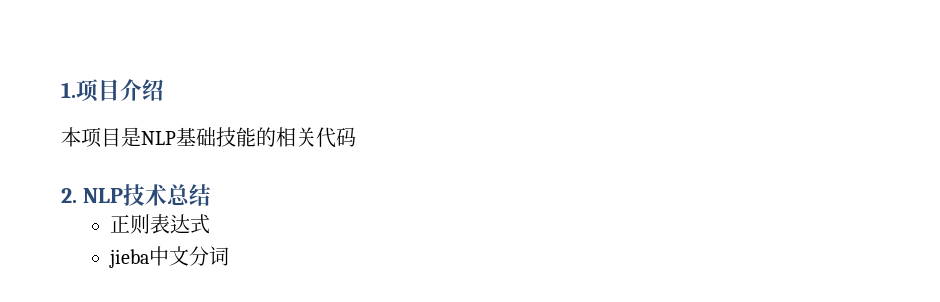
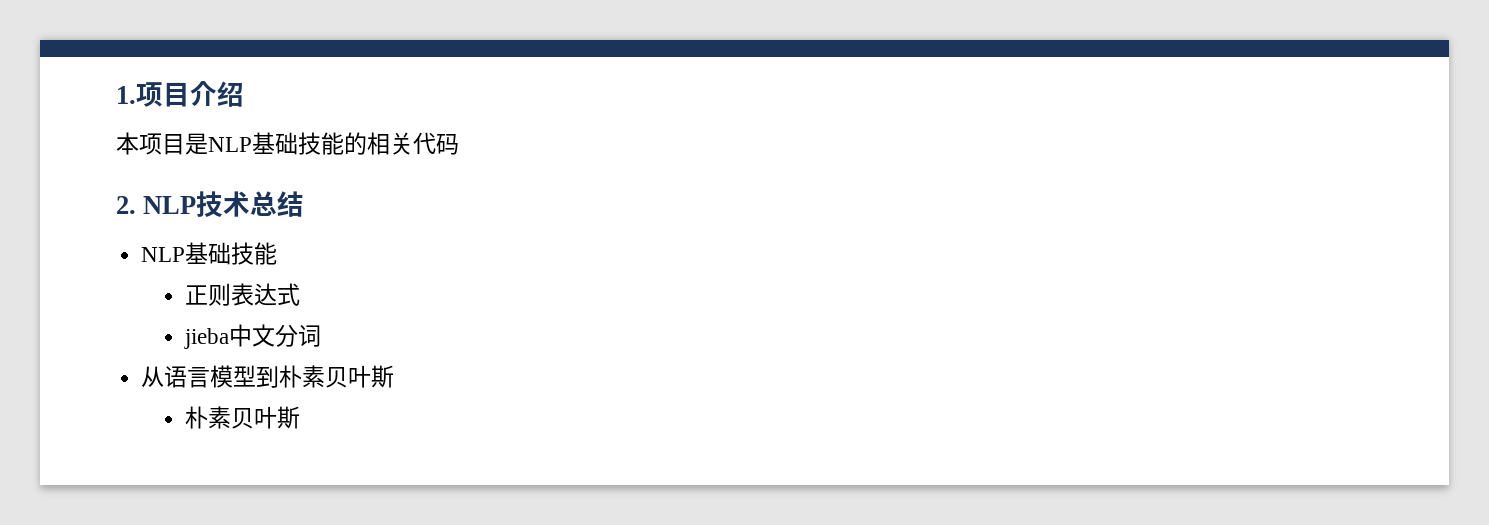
  2. NLP技术总结
+ NLP基础技能
+ 从语言模型到朴素贝叶斯
+ 朴素贝叶斯

